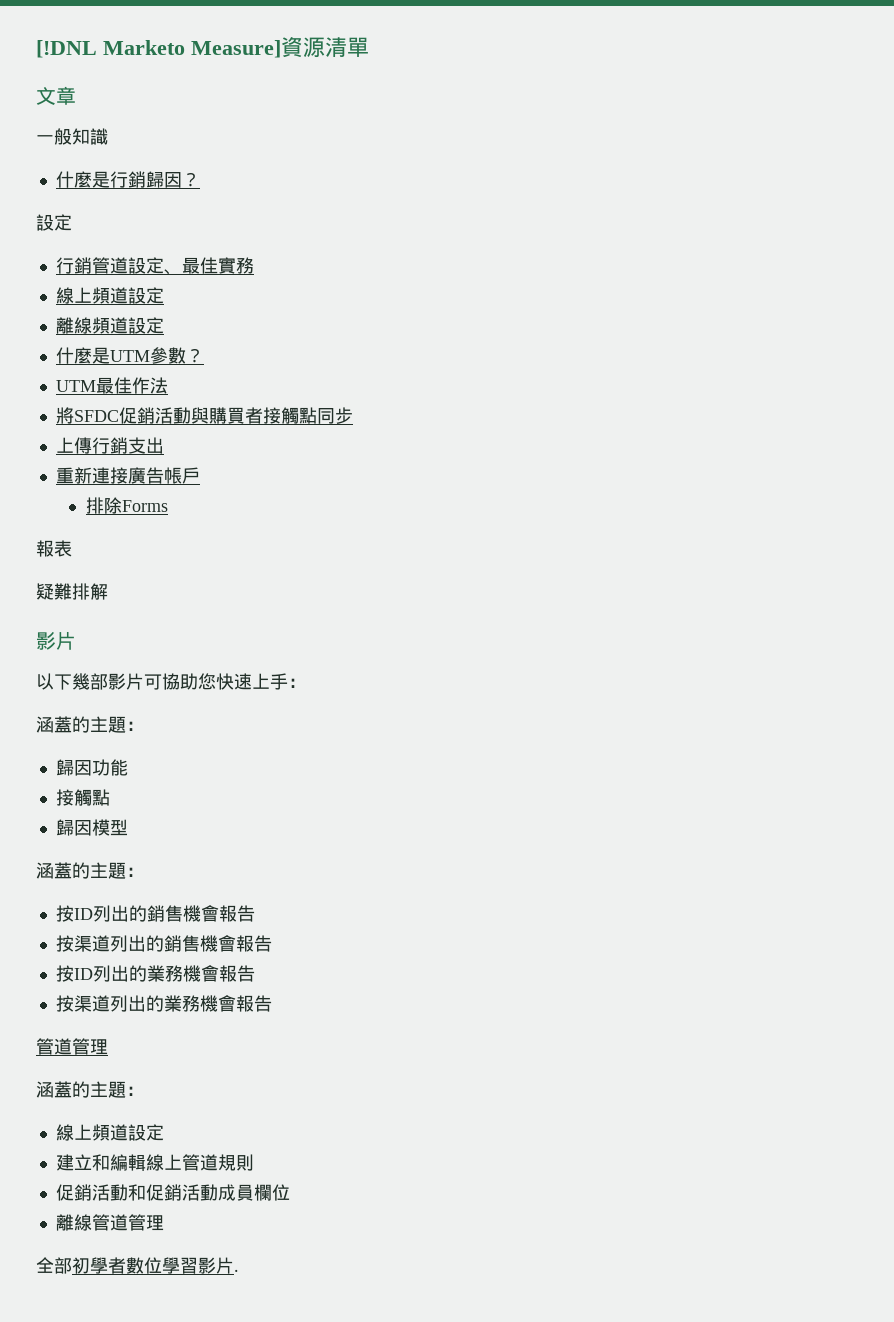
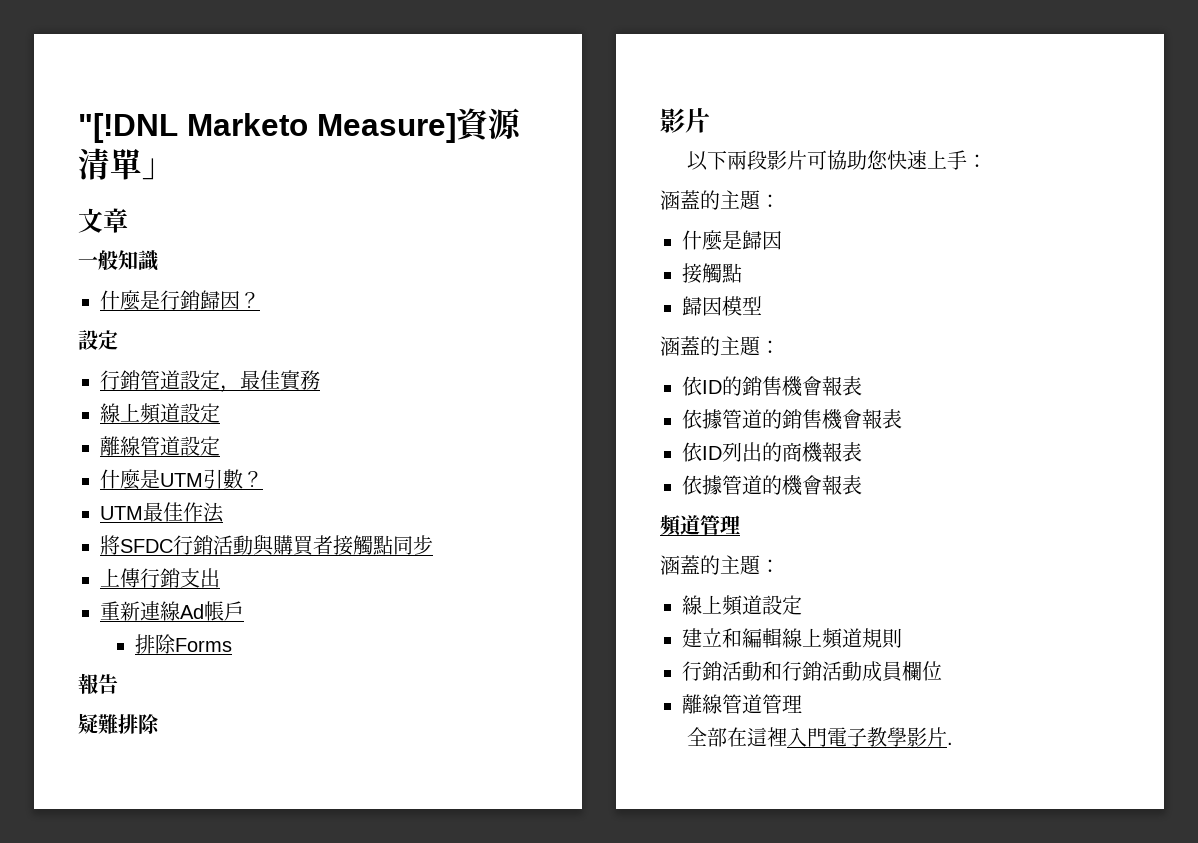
- [!DNL Marketo Measure]資源清單
+ "[!DNL Marketo Measure]資源清單」
- 行銷管道設定、最佳實務
+ 行銷管道設定，最佳實務
- 離線頻道設定
+ 離線管道設定
- 什麼是UTM參數？
+ 什麼是UTM引數？
- 將SFDC促銷活動與購買者接觸點同步
+ 將SFDC行銷活動與購買者接觸點同步
- 重新連接廣告帳戶
+ 重新連線Ad帳戶
- 報表
+ 報告
- 疑難排解
+ 疑難排除
- 以下幾部影片可協助您快速上手：
+ 以下兩段影片可協助您快速上手：
- 歸因功能
+ 什麼是歸因
- 按ID列出的銷售機會報告
- 按渠道列出的銷售機會報告
- 按ID列出的業務機會報告
- 按渠道列出的業務機會報告
- 管道管理
+ 依ID的銷售機會報表
+ 依據管道的銷售機會報表
+ 依ID列出的商機報表
+ 依據管道的機會報表
+ 頻道管理
- 建立和編輯線上管道規則
+ 建立和編輯線上頻道規則
- 促銷活動和促銷活動成員欄位
+ 行銷活動和行銷活動成員欄位
- 全部初學者數位學習影片.
+ 全部在這裡入門電子教學影片.

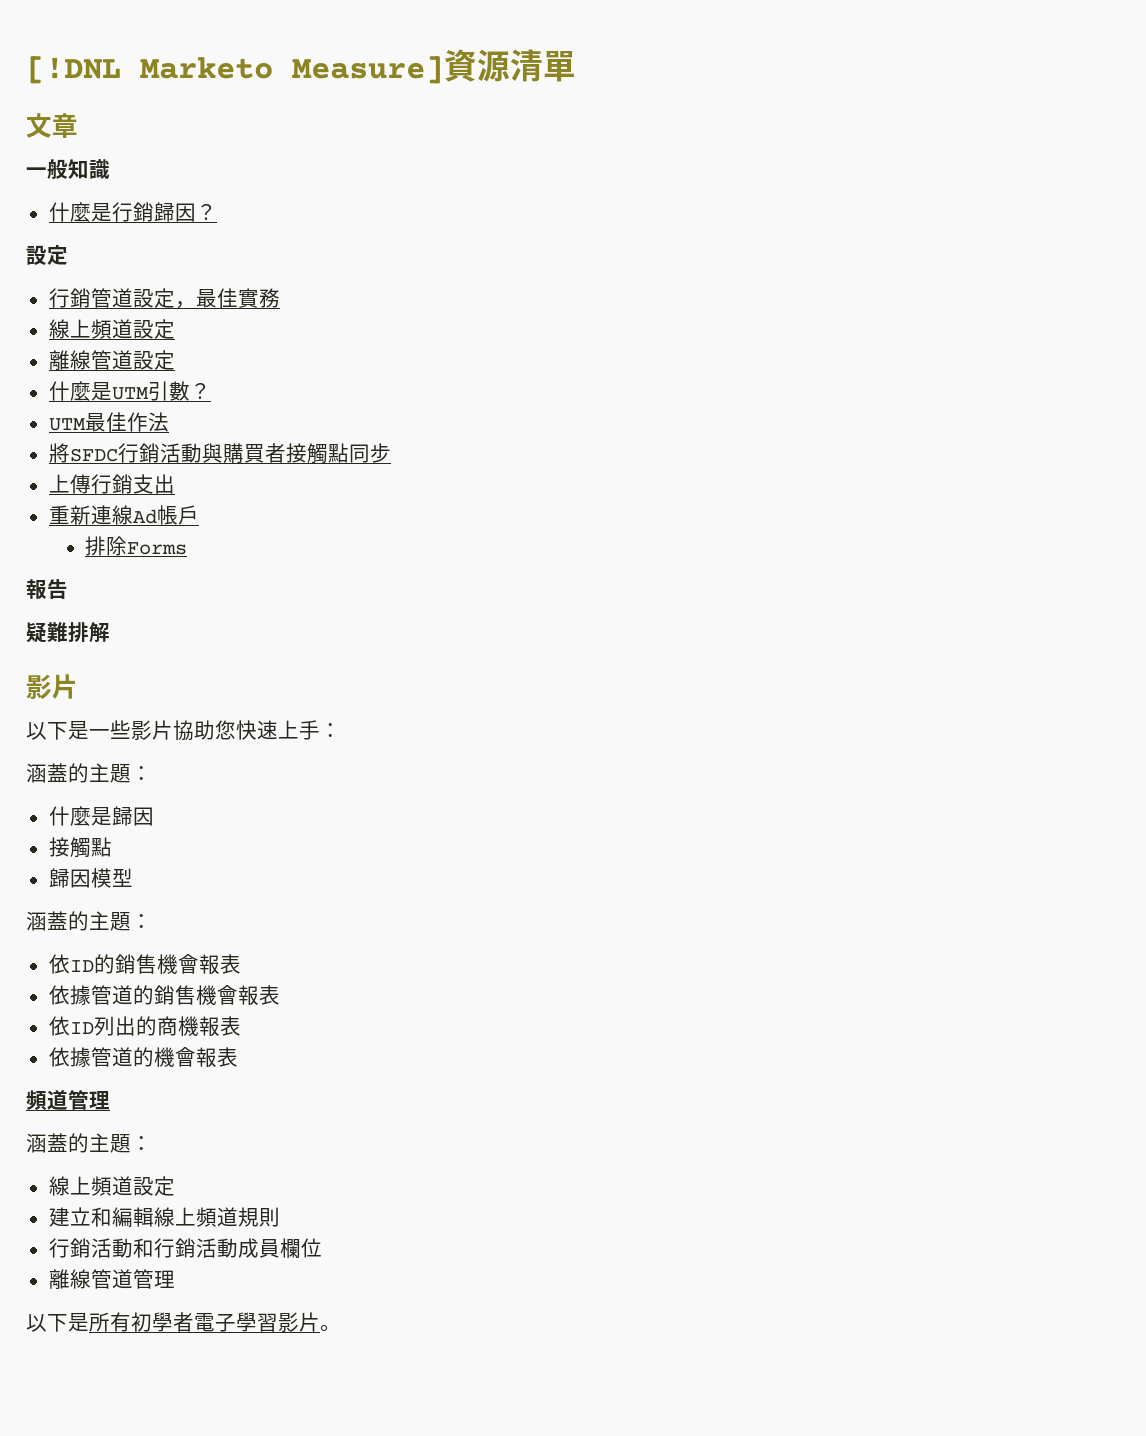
- "[!DNL Marketo Measure]資源清單」
+ [!DNL Marketo Measure]資源清單
- 疑難排除
+ 疑難排解
- 以下兩段影片可協助您快速上手：
+ 以下是一些影片協助您快速上手：
- 全部在這裡入門電子教學影片.
+ 以下是所有初學者電子學習影片。

